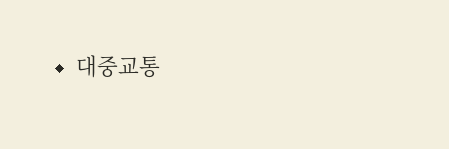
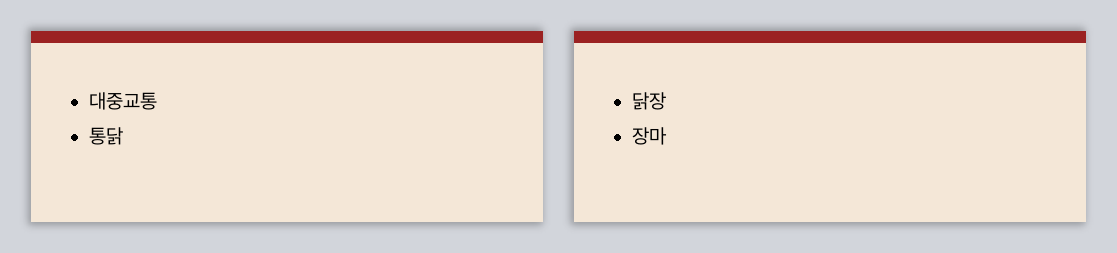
+ 통닭
+ 닭장
+ 장마

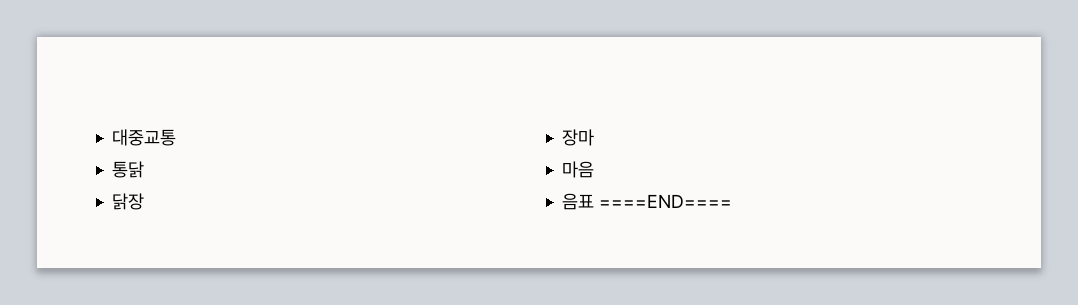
+ 마음
+ 음표 ====END====

